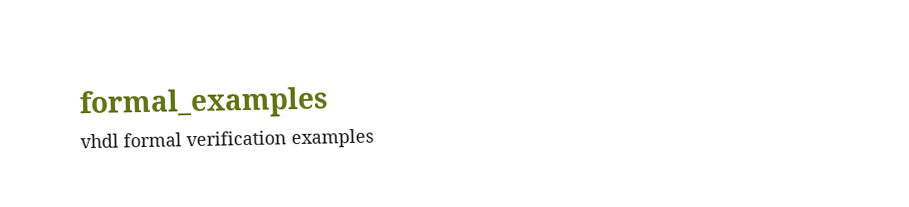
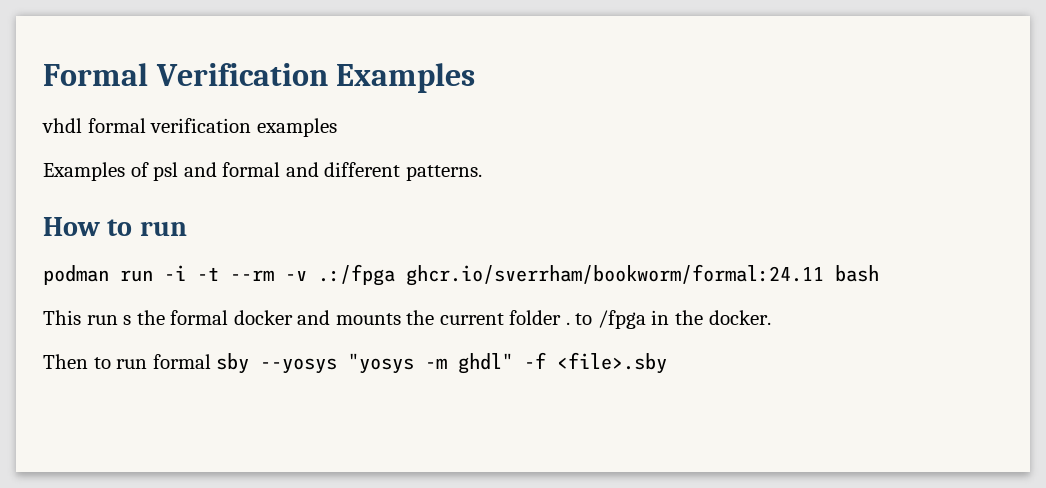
- formal_examples
+ Formal Verification Examples
+ Examples of psl and formal and different patterns.
+ How to run
+ podman run -i -t --rm -v .:/fpga ghcr.io/sverrham/bookworm/formal:24.11 bash
+ This run s the formal docker and mounts the current folder . to /fpga in the docker.
+ Then to run formal sby --yosys "yosys -m ghdl" -f <file>.sby

